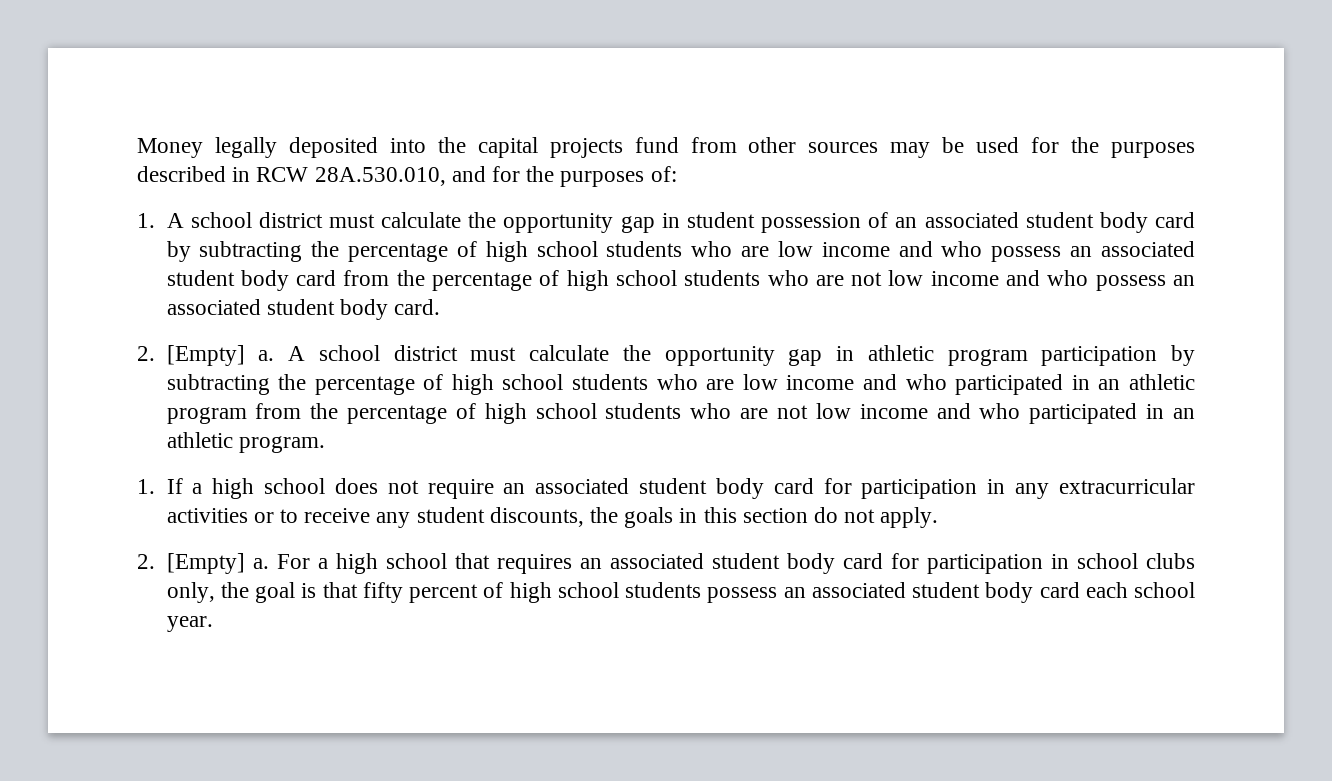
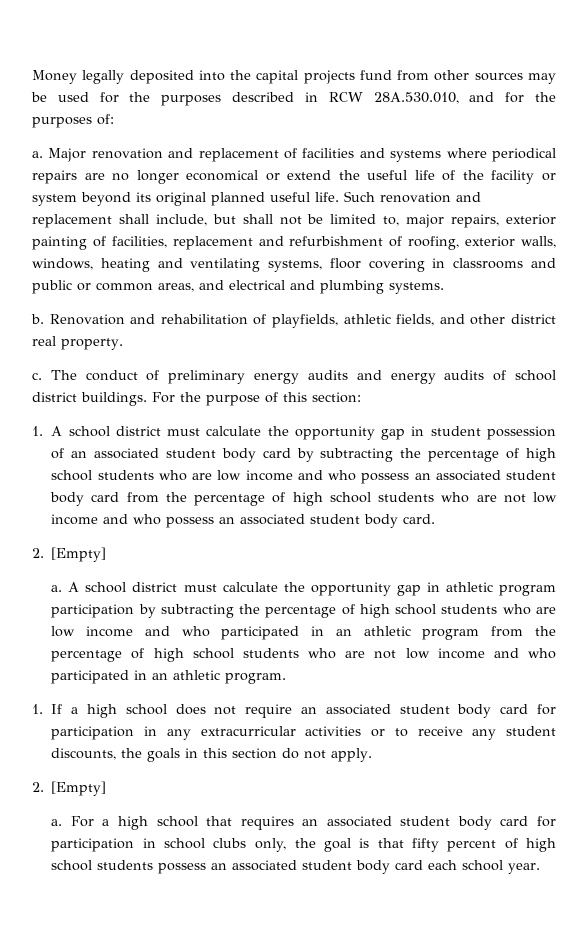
+ a. Major renovation and replacement of facilities and systems where periodical repairs are no longer economical or extend the useful life of the facility or system beyond its original planned useful life. Such renovation and replacement shall include, but shall not be limited to, major repairs, exterior painting of facilities, replacement and refurbishment of roofing, exterior walls, windows, heating and ventilating systems, floor covering in classrooms and public or common areas, and electrical and plumbing systems.
+ b. Renovation and rehabilitation of playfields, athletic fields, and other district real property.
+ c. The conduct of preliminary energy audits and energy audits of school district buildings. For the purpose of this section:
  1. A school district must calculate the opportunity gap in student possession of an associated student body card by subtracting the percentage of high school students who are low income and who possess an associated student body card from the percentage of high school students who are not low income and who possess an associated student body card.
- 2. [Empty] a.
+ 2. [Empty]
+ a.
  1. If a high school does not require an associated student body card for participation in any extracurricular activities or to receive any student discounts, the goals in this section do not apply.
- 2. [Empty] a.
+ 2. [Empty]
+ a.

